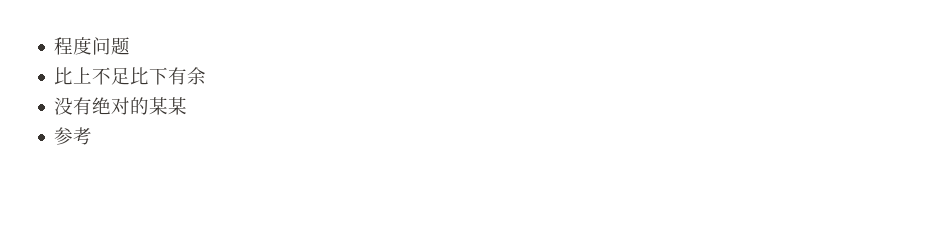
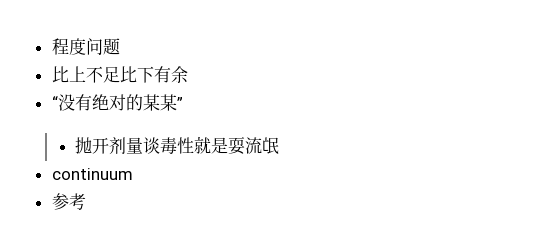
- 没有绝对的某某
+ “没有绝对的某某”
+ 抛开剂量谈毒性就是耍流氓
+ continuum

